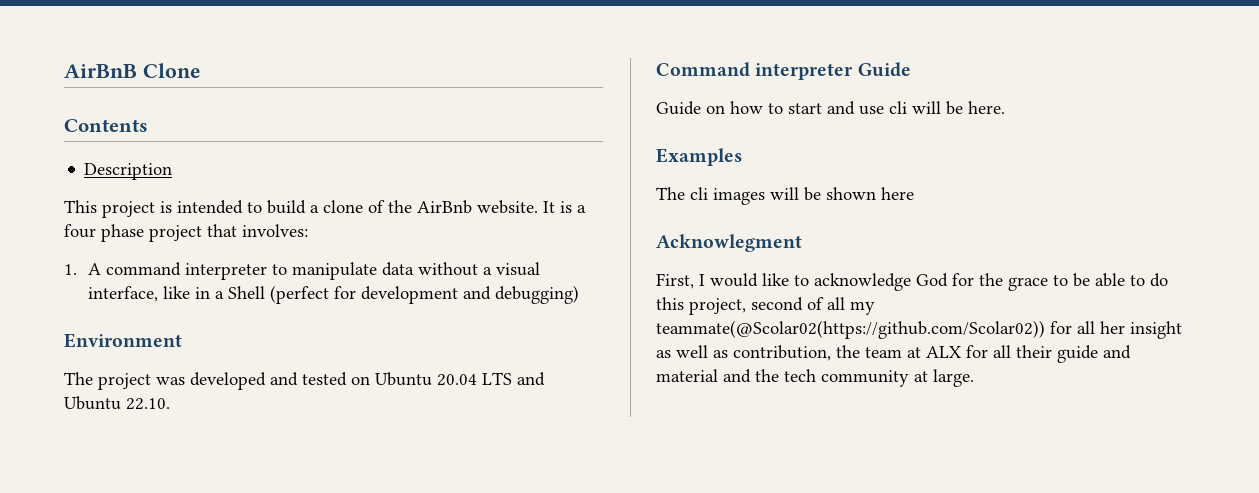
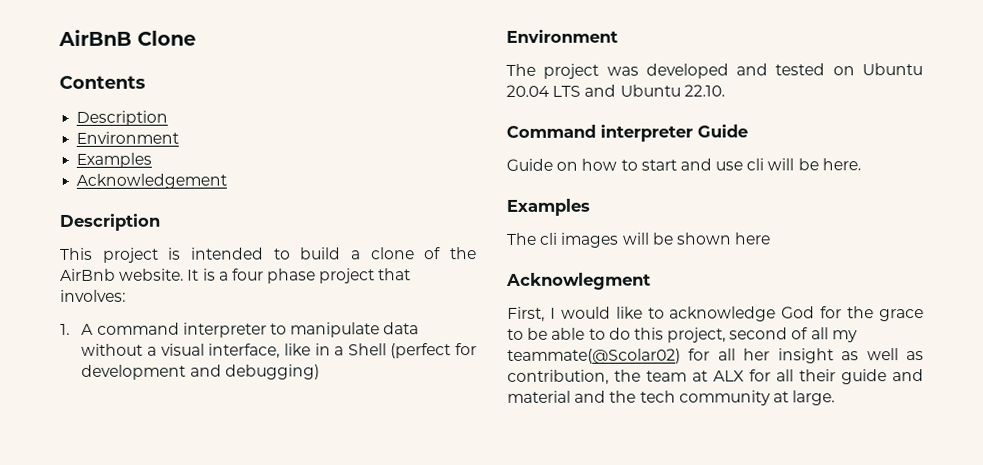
  Contents
+ Description
+ Environment
+ Examples
+ Acknowledgement
- First, I would like to acknowledge God for the grace to be able to do this project, second of all my teammate(@Scolar02(https://github.com/Scolar02)) for all her insight as well as contribution, the team at ALX for all their guide and material and the tech community at large.
+ First, I would like to acknowledge God for the grace to be able to do this project, second of all my teammate(@Scolar02) for all her insight as well as contribution, the team at ALX for all their guide and material and the tech community at large.

